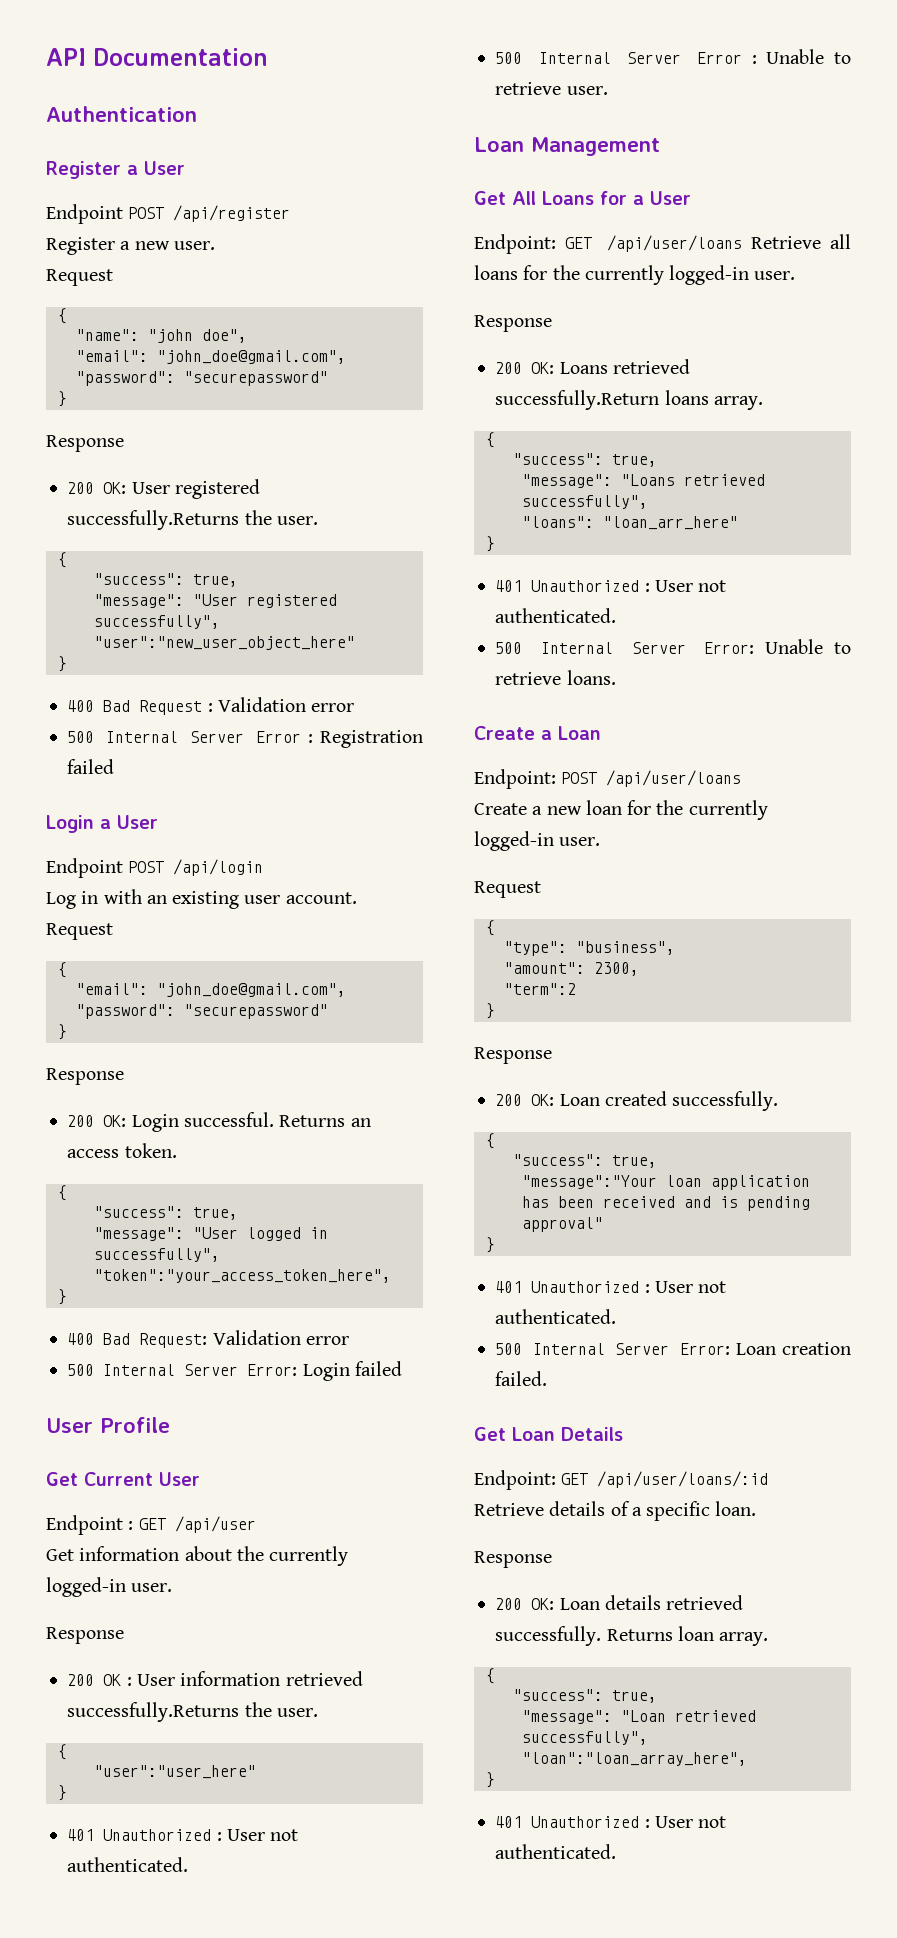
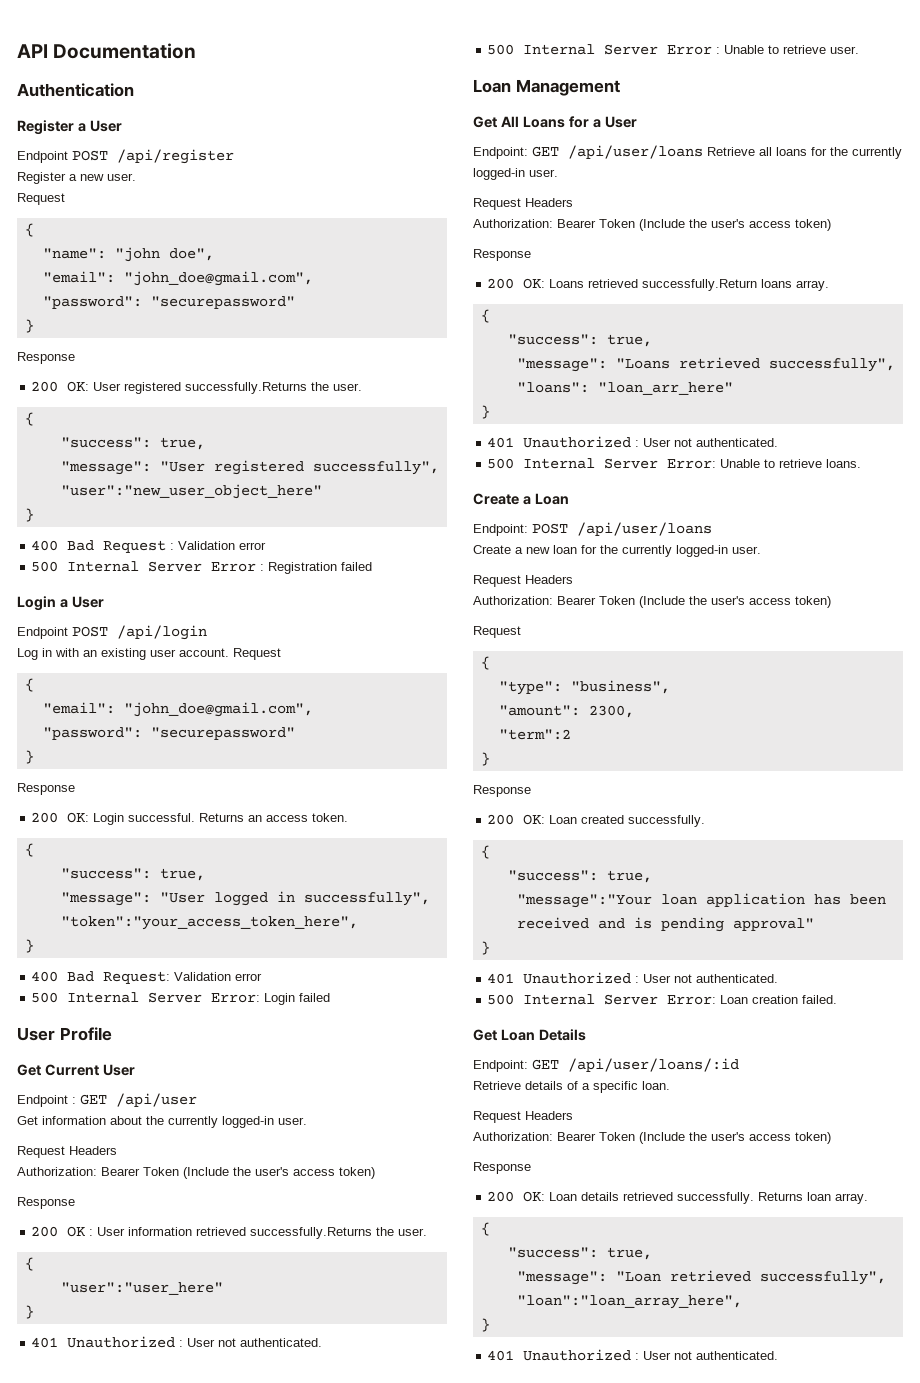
  Get information about the currently logged-in user.
+ Request Headers
+ Authorization: Bearer Token (Include the user's access token)
  Endpoint: GET /api/user/loans Retrieve all loans for the currently logged-in user.
+ Request Headers
+ Authorization: Bearer Token (Include the user's access token)
  Create a new loan for the currently logged-in user.
+ Request Headers
+ Authorization: Bearer Token (Include the user's access token)
  Retrieve details of a specific loan.
+ Request Headers
+ Authorization: Bearer Token (Include the user's access token)

